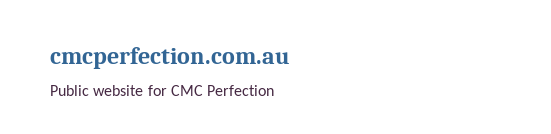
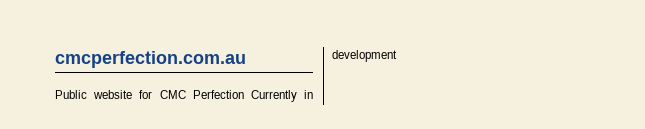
- Public website for CMC Perfection
+ Public website for CMC Perfection Currently in development

